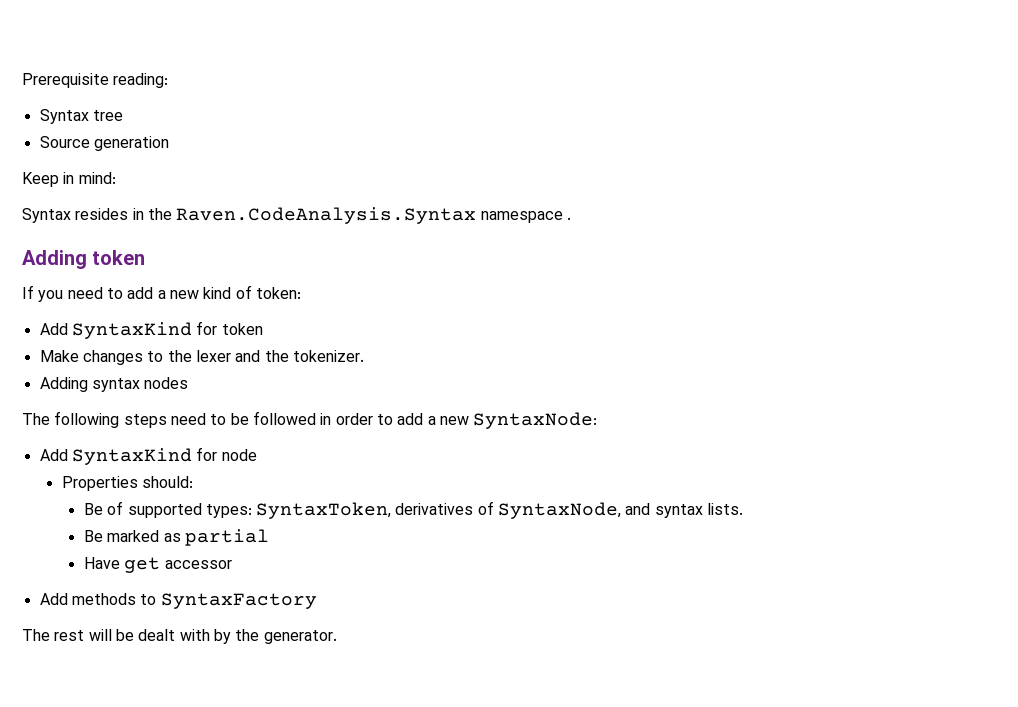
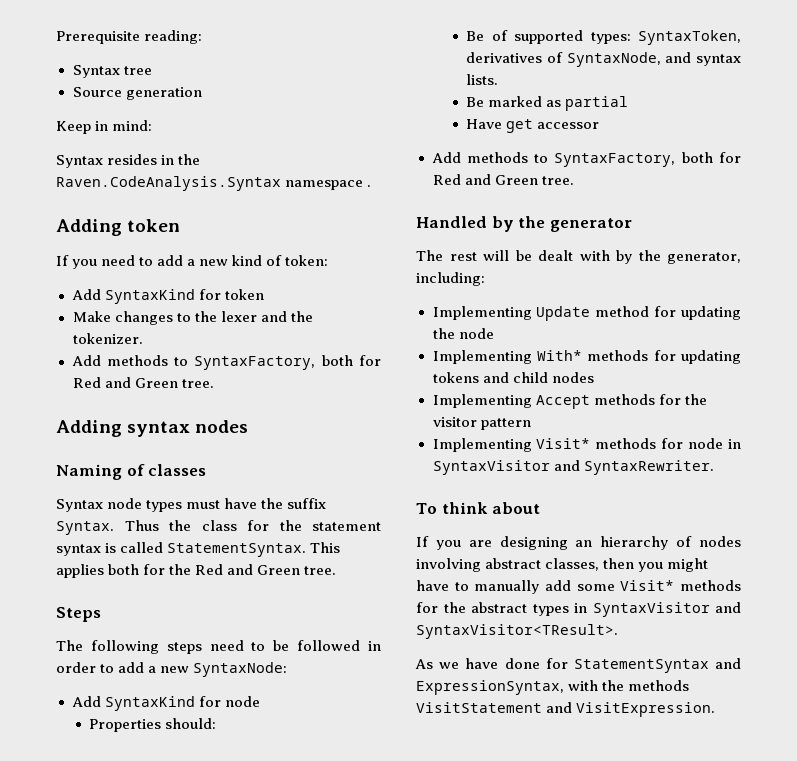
  Make changes to the lexer and the tokenizer.
+ Add methods to SyntaxFactory, both for Red and Green tree.
  Adding syntax nodes
+ Naming of classes
+ Syntax node types must have the suffix Syntax. Thus the class for the statement syntax is called StatementSyntax. This applies both for the Red and Green tree.
+ Steps
  Have get accessor
- Add methods to SyntaxFactory
+ Add methods to SyntaxFactory, both for Red and Green tree.
+ Handled by the generator
- The rest will be dealt with by the generator.
+ The rest will be dealt with by the generator, including:
+ Implementing Update method for updating the node
+ Implementing With* methods for updating tokens and child nodes
+ Implementing Accept methods for the visitor pattern
+ Implementing Visit* methods for node in SyntaxVisitor and SyntaxRewriter.
+ To think about
+ If you are designing an hierarchy of nodes involving abstract classes, then you might have to manually add some Visit* methods for the abstract types in SyntaxVisitor and SyntaxVisitor<TResult>.
+ As we have done for StatementSyntax and ExpressionSyntax, with the methods VisitStatement and VisitExpression.

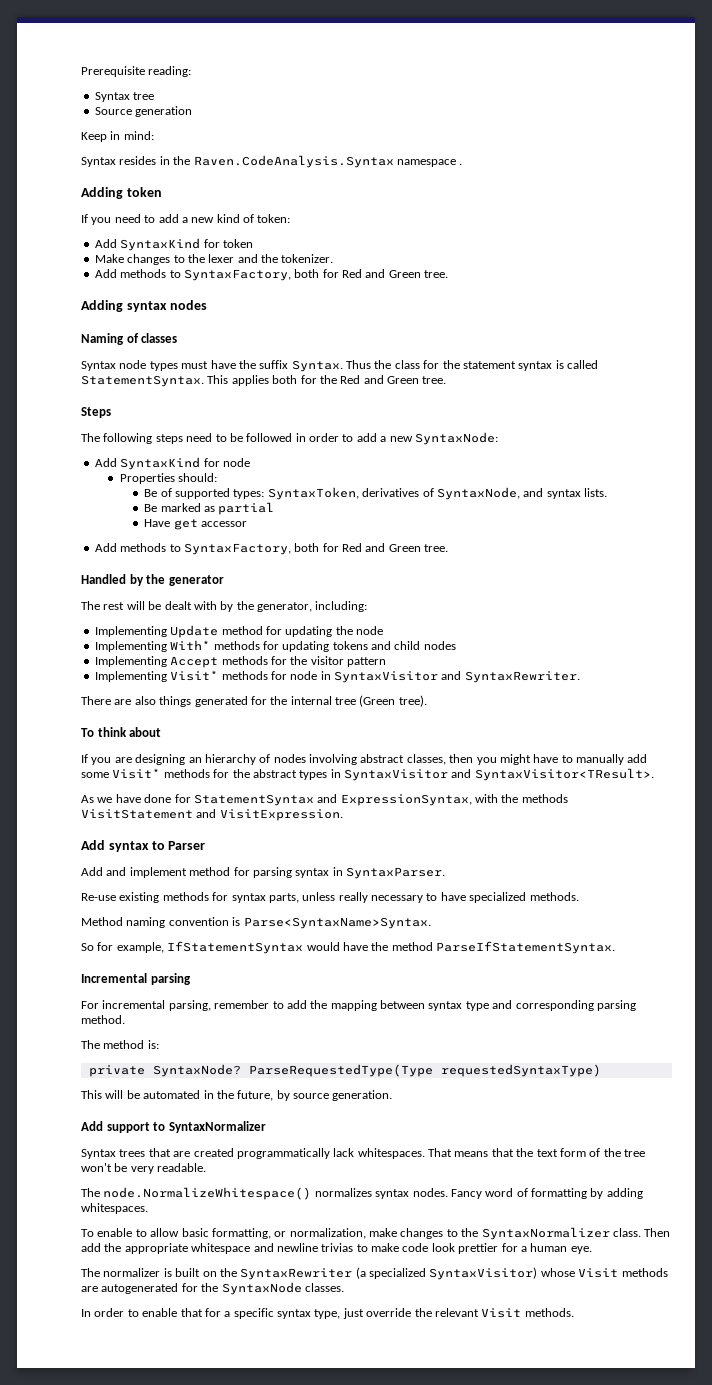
+ There are also things generated for the internal tree (Green tree).
+ Add syntax to Parser
+ Add and implement method for parsing syntax in SyntaxParser.
+ Re-use existing methods for syntax parts, unless really necessary to have specialized methods.
+ Method naming convention is Parse<SyntaxName>Syntax.
+ So for example, IfStatementSyntax would have the method ParseIfStatementSyntax.
+ Incremental parsing
+ For incremental parsing, remember to add the mapping between syntax type and corresponding parsing method.
+ The method is:
+ private SyntaxNode? ParseRequestedType(Type requestedSyntaxType)
+ This will be automated in the future, by source generation.
+ Add support to SyntaxNormalizer
+ Syntax trees that are created programmatically lack whitespaces. That means that the text form of the tree won't be very readable.
+ The node.NormalizeWhitespace() normalizes syntax nodes. Fancy word of formatting by adding whitespaces.
+ To enable to allow basic formatting, or normalization, make changes to the SyntaxNormalizer class. Then add the appropriate whitespace and newline trivias to make code look prettier for a human eye.
+ The normalizer is built on the SyntaxRewriter (a specialized SyntaxVisitor) whose Visit methods are autogenerated for the SyntaxNode classes.
+ In order to enable that for a specific syntax type, just override the relevant Visit methods.

